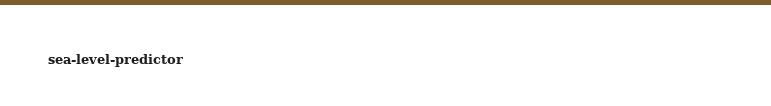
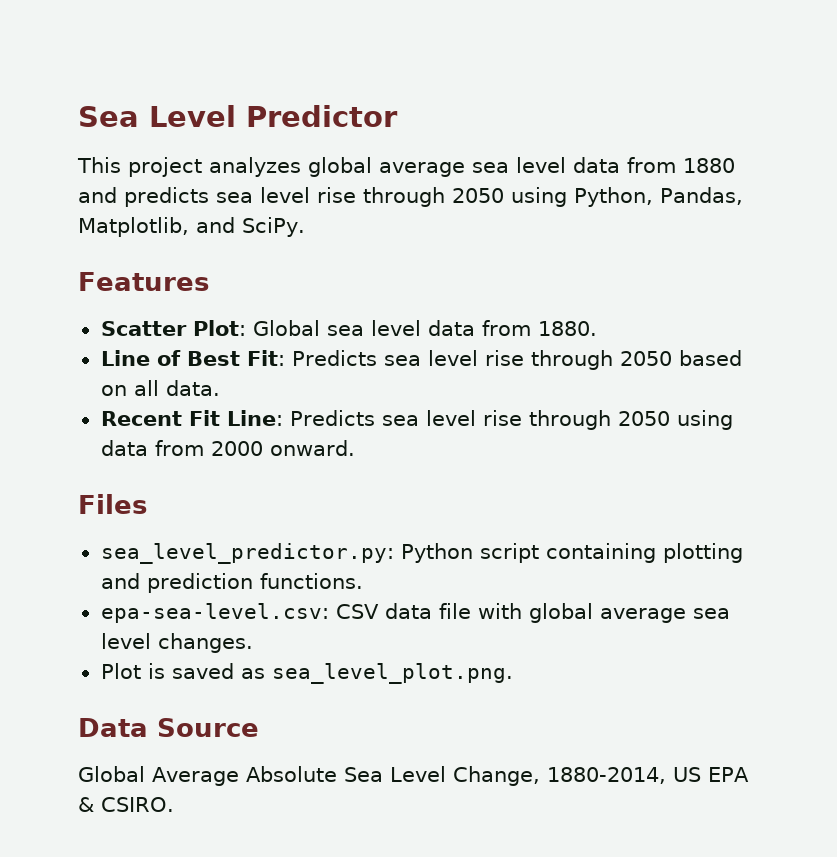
- sea-level-predictor
+ Sea Level Predictor
+ This project analyzes global average sea level data from 1880 and predicts sea level rise through 2050 using Python, Pandas, Matplotlib, and SciPy.
+ Features
+ Scatter Plot: Global sea level data from 1880.
+ Line of Best Fit: Predicts sea level rise through 2050 based on all data.
+ Recent Fit Line: Predicts sea level rise through 2050 using data from 2000 onward.
+ Files
+ sea_level_predictor.py: Python script containing plotting and prediction functions.
+ epa-sea-level.csv: CSV data file with global average sea level changes.
+ Plot is saved as sea_level_plot.png.
+ Data Source
+ Global Average Absolute Sea Level Change, 1880-2014, US EPA & CSIRO.

